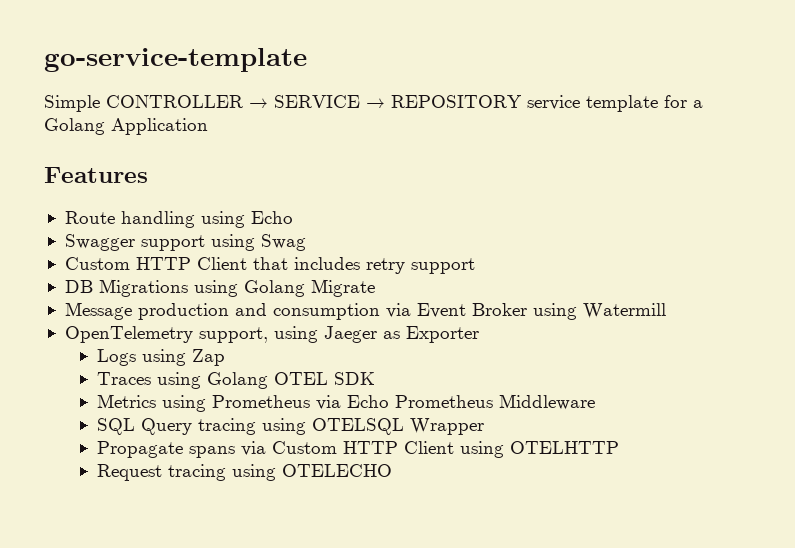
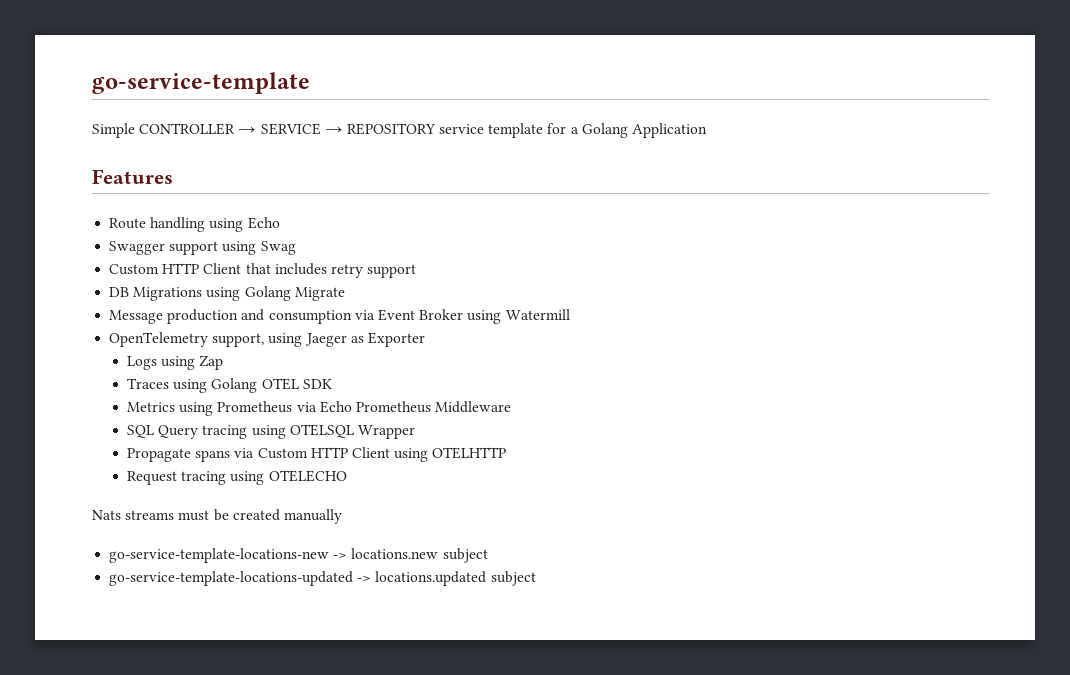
+ Nats streams must be created manually
+ go-service-template-locations-new -> locations.new subject
+ go-service-template-locations-updated -> locations.updated subject

